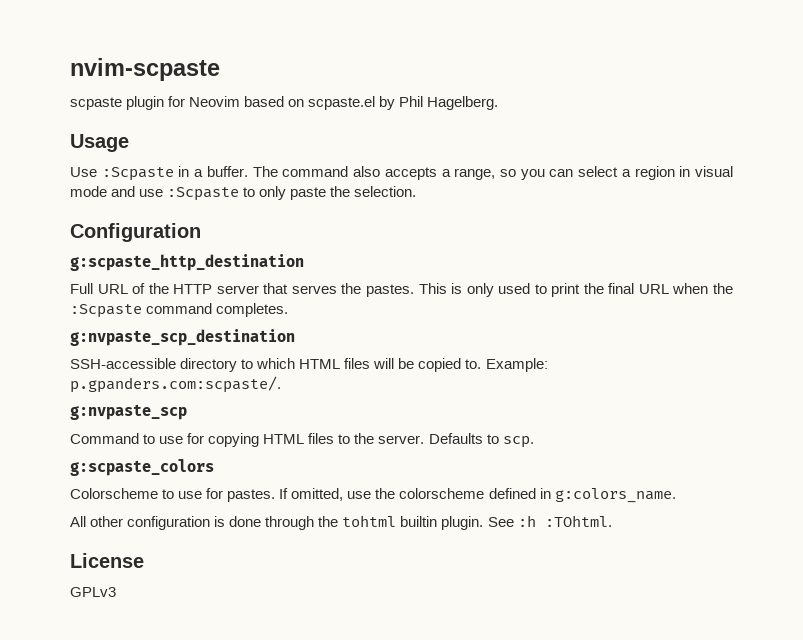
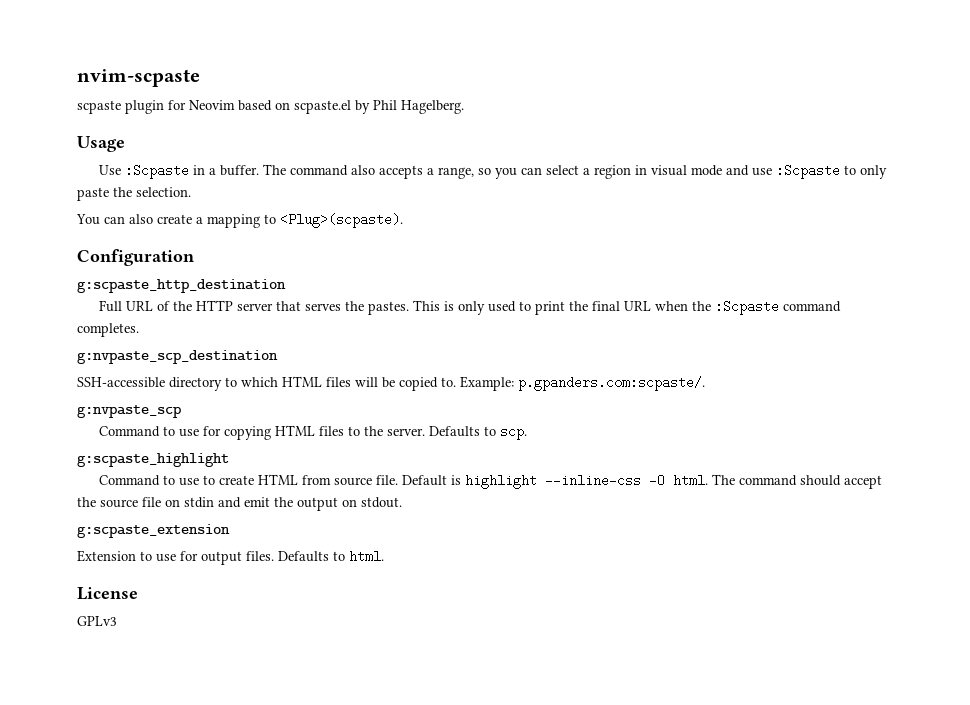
+ You can also create a mapping to <Plug>(scpaste).
- g:scpaste_colors
- Colorscheme to use for pastes. If omitted, use the colorscheme defined in g:colors_name.
- All other configuration is done through the tohtml builtin plugin. See :h :TOhtml.
+ g:scpaste_highlight
+ Command to use to create HTML from source file. Default is highlight --inline-css -O html. The command should accept the source file on stdin and emit the output on stdout.
+ g:scpaste_extension
+ Extension to use for output files. Defaults to html.

